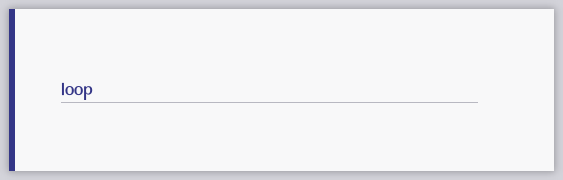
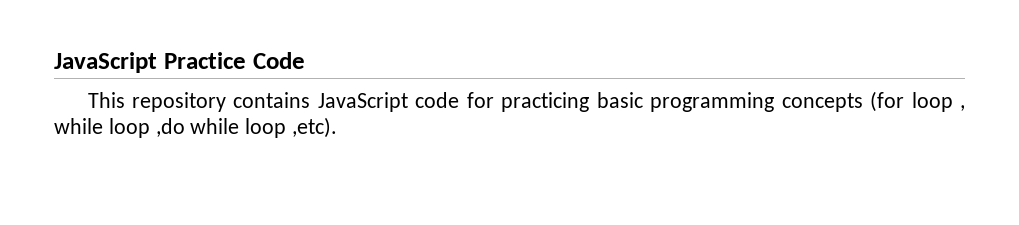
- loop
+ JavaScript Practice Code
+ This repository contains JavaScript code for practicing basic programming concepts (for loop , while loop ,do while loop ,etc).

